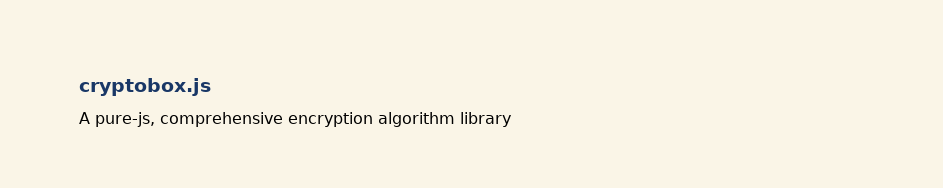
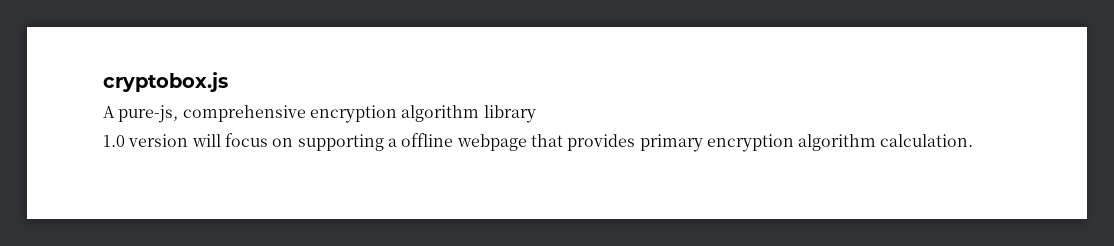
+ 1.0 version will focus on supporting a offline webpage that provides primary encryption algorithm calculation.

